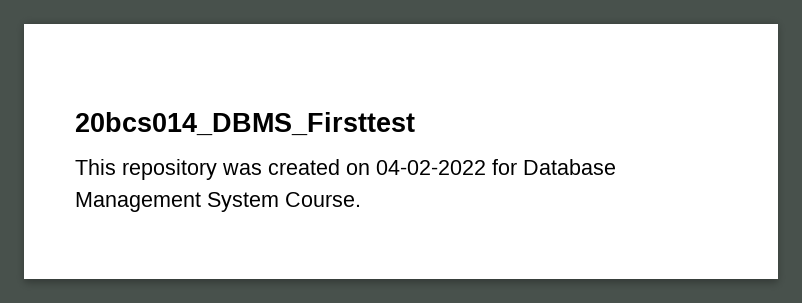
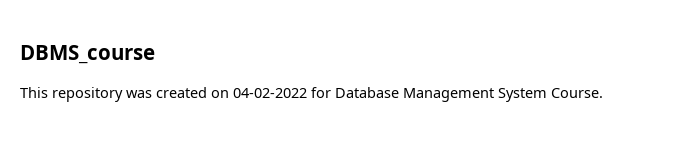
- 20bcs014_DBMS_Firsttest
+ DBMS_course

